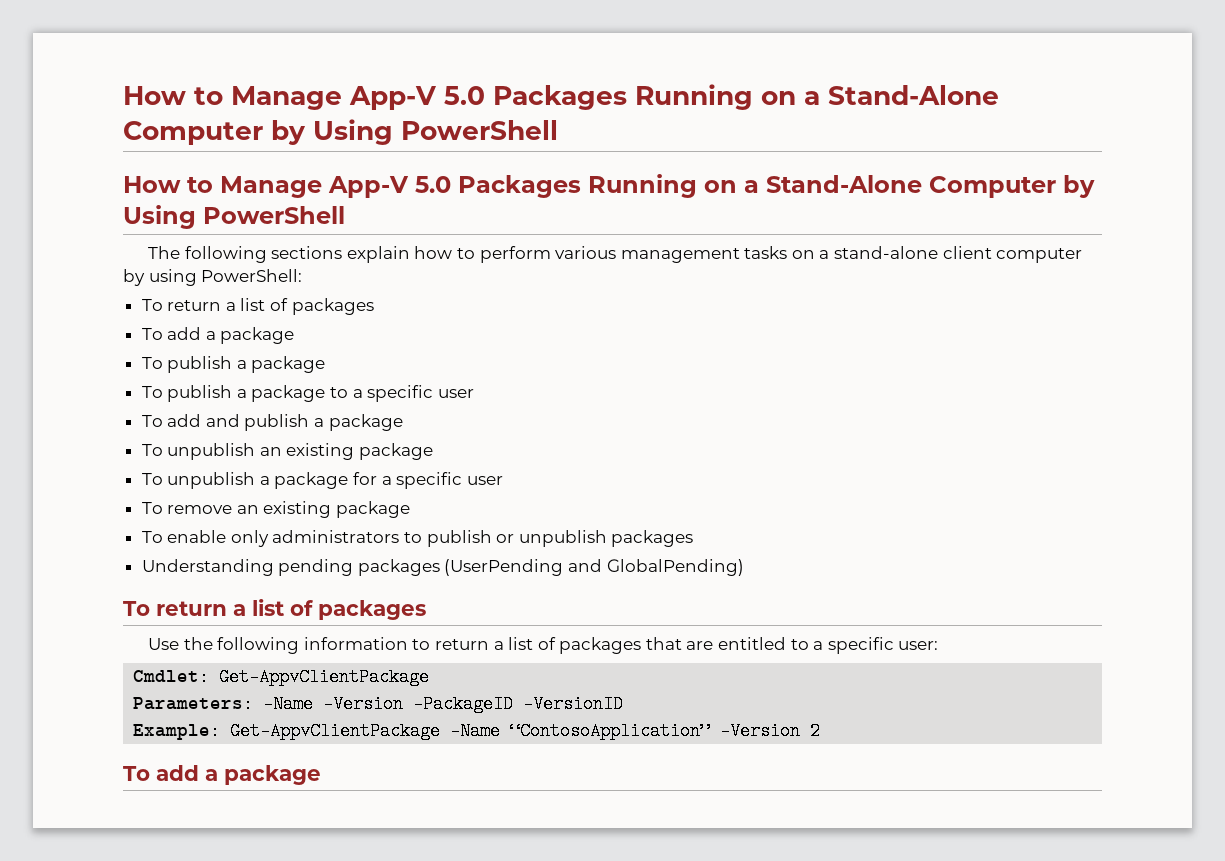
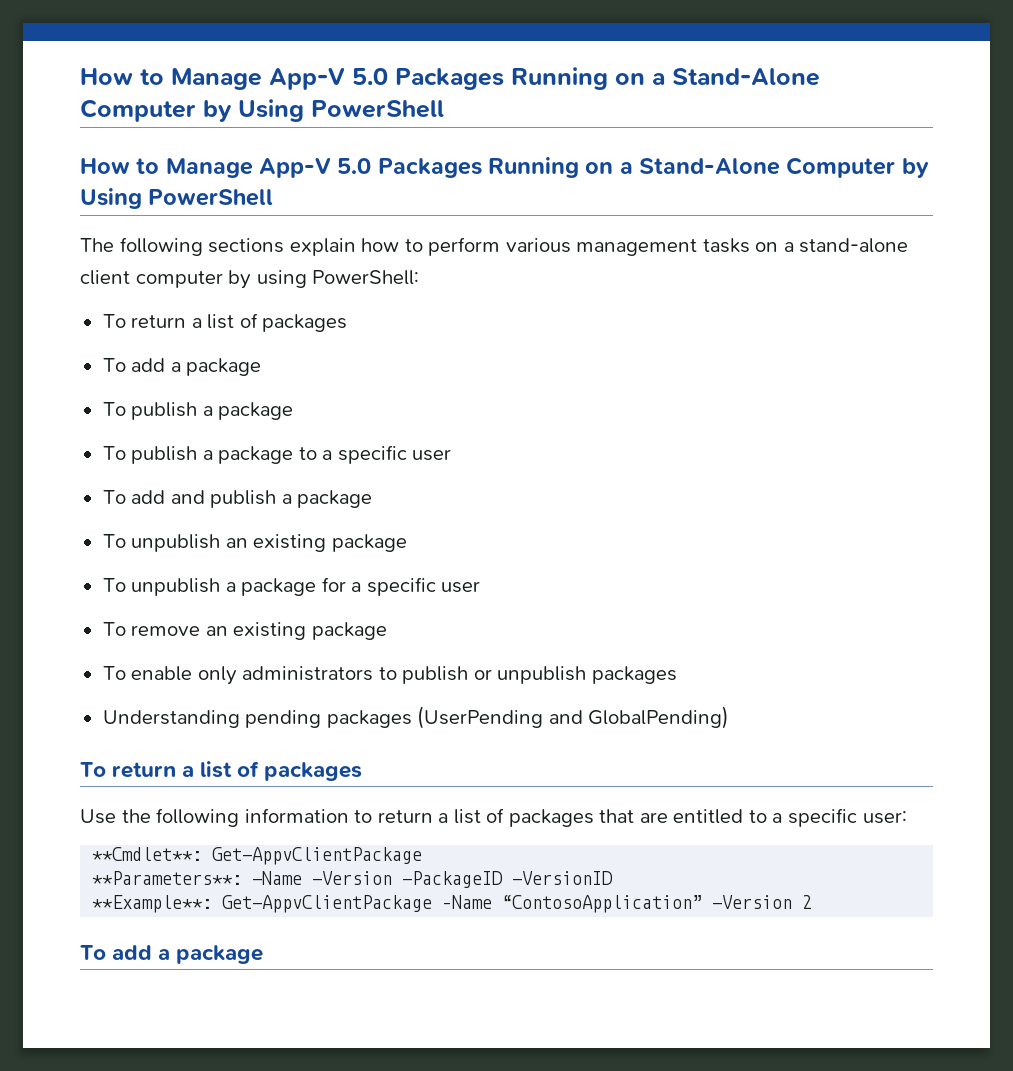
- Cmdlet: Get-AppvClientPackage
+ **Cmdlet**: Get-AppvClientPackage
- Parameters: -Name -Version -PackageID -VersionID
+ **Parameters**: -Name -Version -PackageID -VersionID
- Example: Get-AppvClientPackage –Name “ContosoApplication” -Version 2
+ **Example**: Get-AppvClientPackage –Name “ContosoApplication” -Version 2

